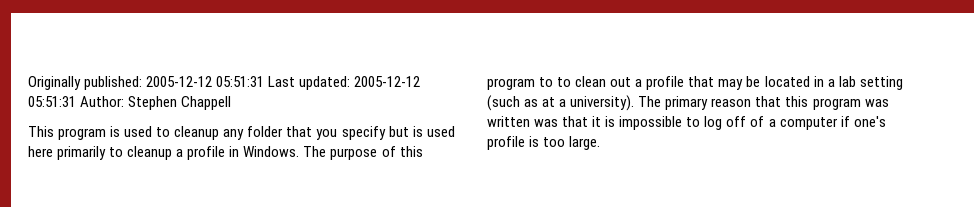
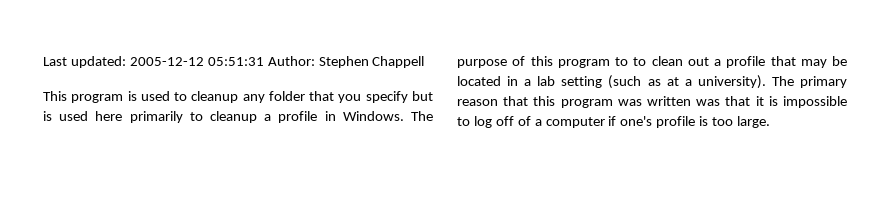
- Originally published: 2005-12-12 05:51:31 Last updated: 2005-12-12 05:51:31 Author: Stephen Chappell
+ Last updated: 2005-12-12 05:51:31 Author: Stephen Chappell

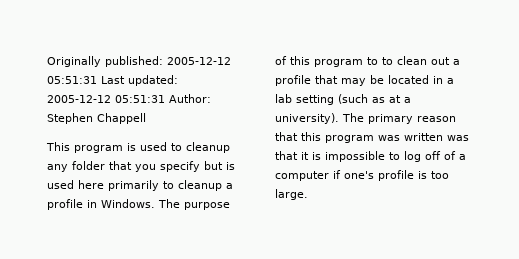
- Last updated: 2005-12-12 05:51:31 Author: Stephen Chappell
+ Originally published: 2005-12-12 05:51:31 Last updated: 2005-12-12 05:51:31 Author: Stephen Chappell

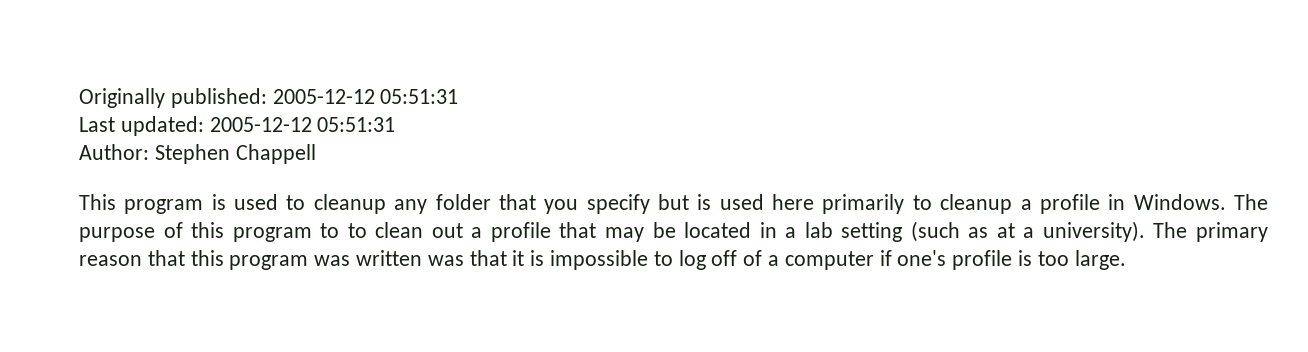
- Originally published: 2005-12-12 05:51:31 Last updated: 2005-12-12 05:51:31 Author: Stephen Chappell
+ Originally published: 2005-12-12 05:51:31
+ Last updated: 2005-12-12 05:51:31
+ Author: Stephen Chappell

